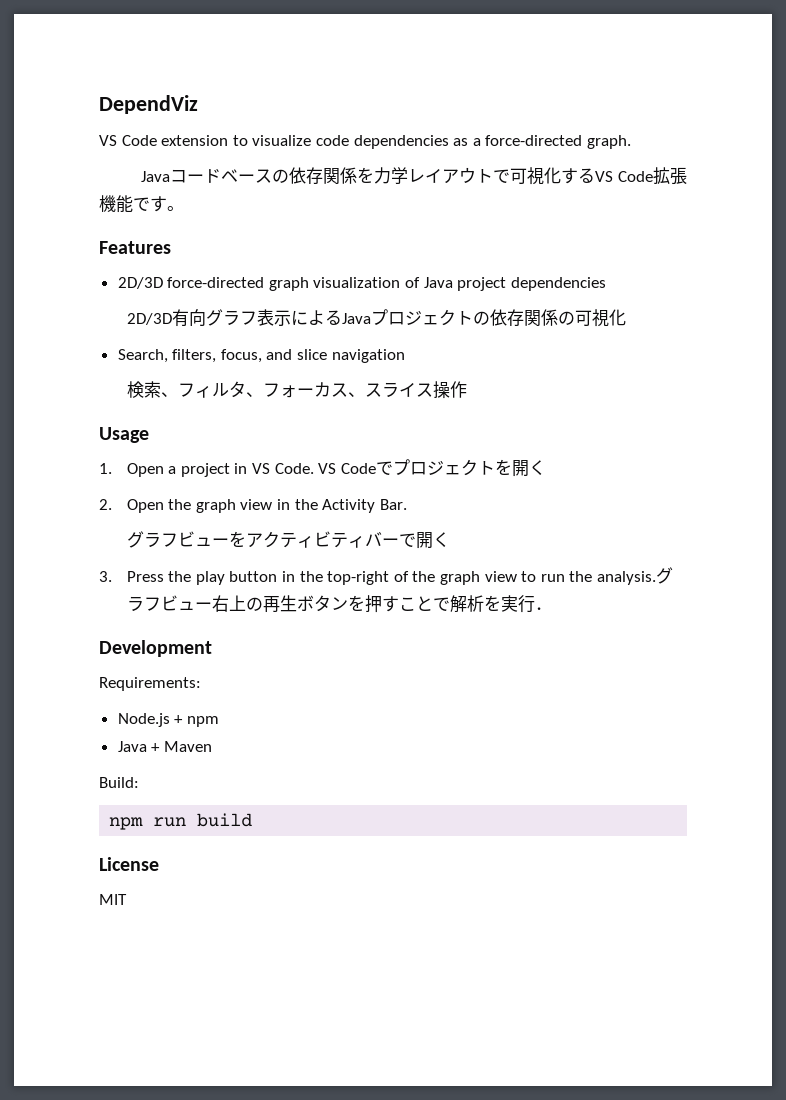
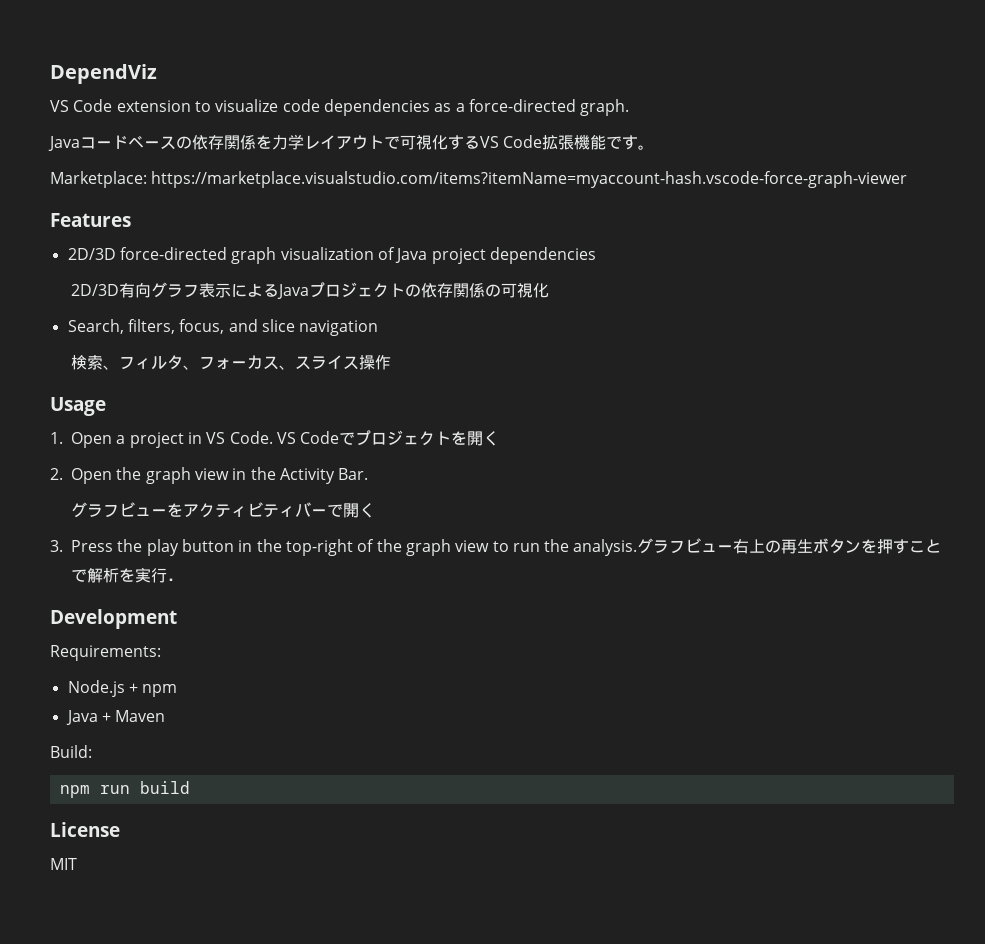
+ Marketplace: https://marketplace.visualstudio.com/items?itemName=myaccount-hash.vscode-force-graph-viewer

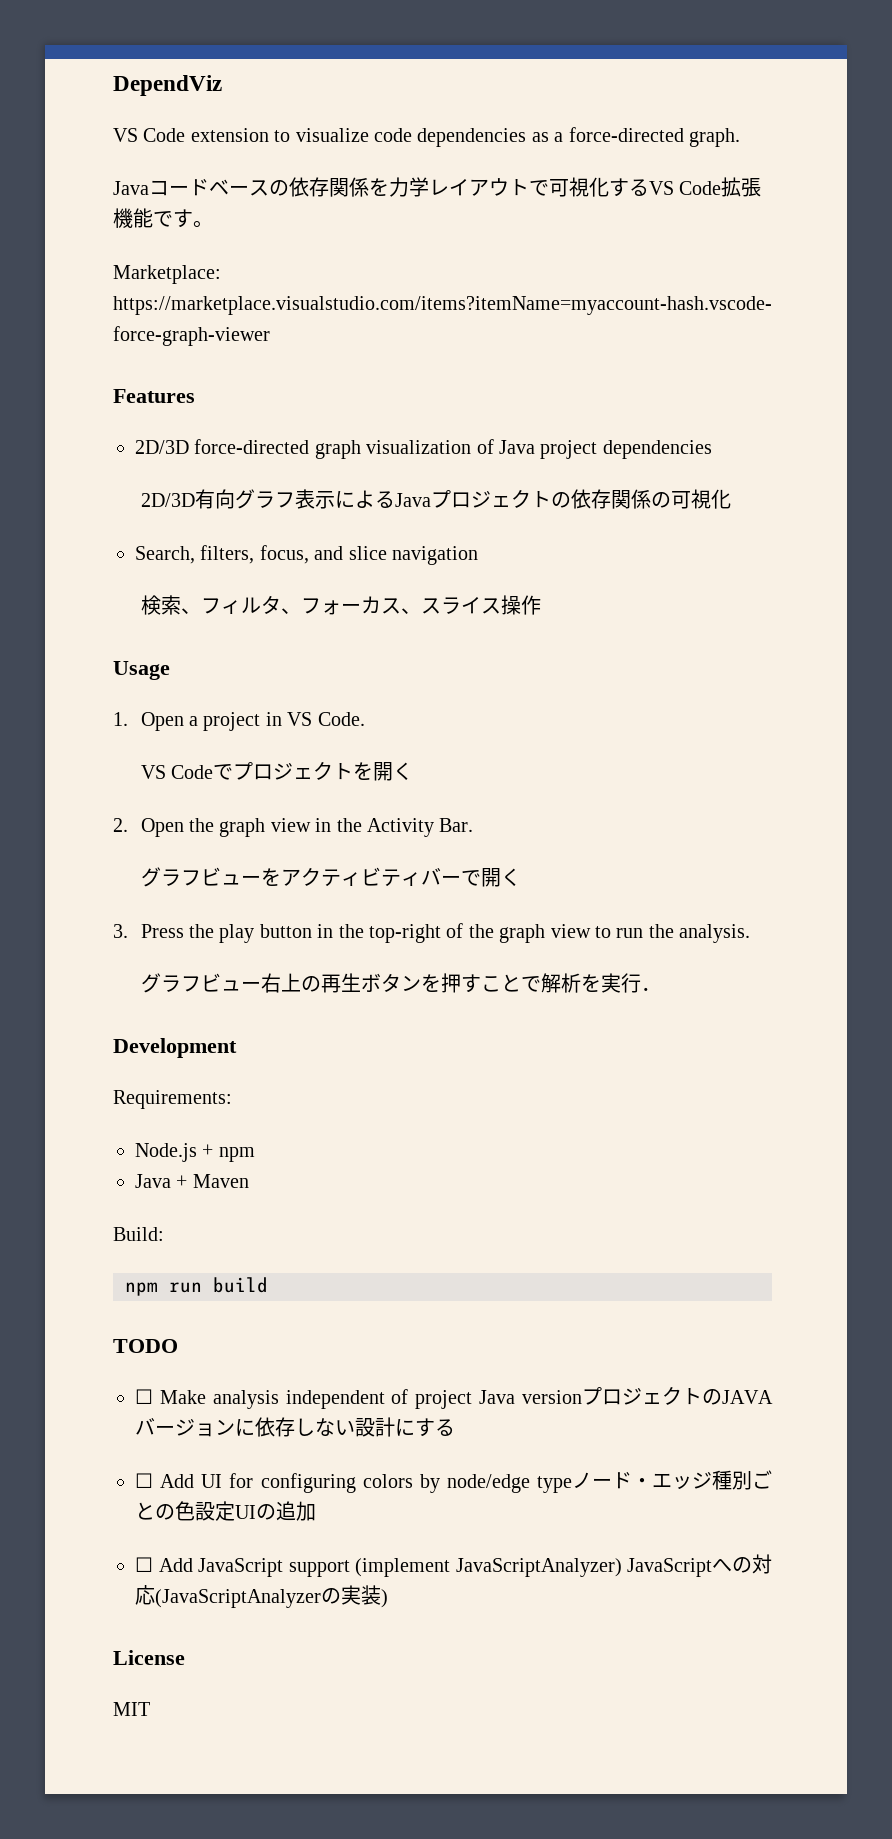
- 1. Open a project in VS Code. VS Codeでプロジェクトを開く
+ 1. Open a project in VS Code.
+ VS Codeでプロジェクトを開く
- 3. Press the play button in the top-right of the graph view to run the analysis.グラフビュー右上の再生ボタンを押すことで解析を実行．
+ 3. Press the play button in the top-right of the graph view to run the analysis.
+ グラフビュー右上の再生ボタンを押すことで解析を実行．
+ TODO
+ ☐ Make analysis independent of project Java versionプロジェクトのJAVAバージョンに依存しない設計にする
+ ☐ Add UI for configuring colors by node/edge typeノード・エッジ種別ごとの色設定UIの追加
+ ☐ Add JavaScript support (implement JavaScriptAnalyzer) JavaScriptへの対応(JavaScriptAnalyzerの実装)

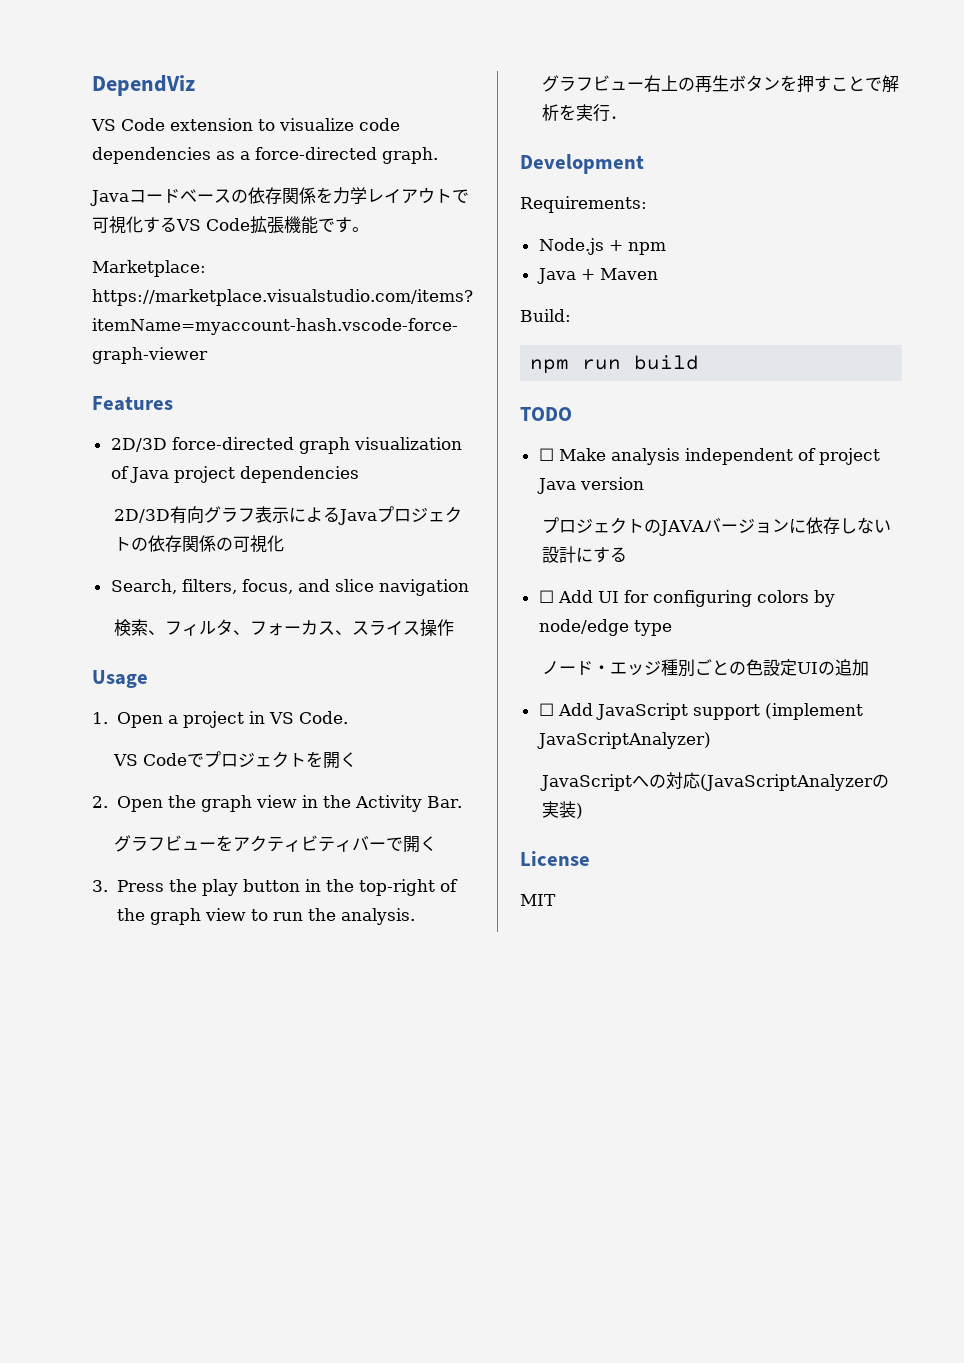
- ☐ Make analysis independent of project Java versionプロジェクトのJAVAバージョンに依存しない設計にする
+ ☐ Make analysis independent of project Java version
+ プロジェクトのJAVAバージョンに依存しない設計にする
- ☐ Add UI for configuring colors by node/edge typeノード・エッジ種別ごとの色設定UIの追加
+ ☐ Add UI for configuring colors by node/edge type
+ ノード・エッジ種別ごとの色設定UIの追加
- ☐ Add JavaScript support (implement JavaScriptAnalyzer) JavaScriptへの対応(JavaScriptAnalyzerの実装)
+ ☐ Add JavaScript support (implement JavaScriptAnalyzer)
+ JavaScriptへの対応(JavaScriptAnalyzerの実装)

